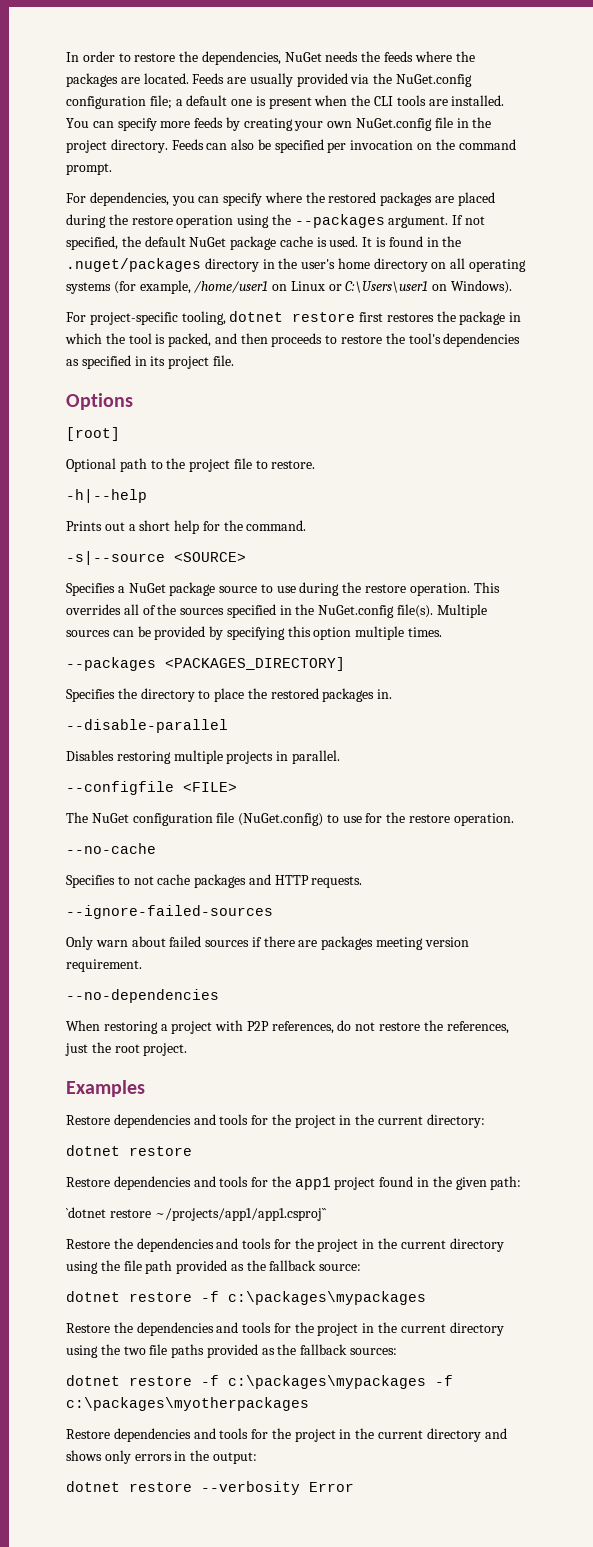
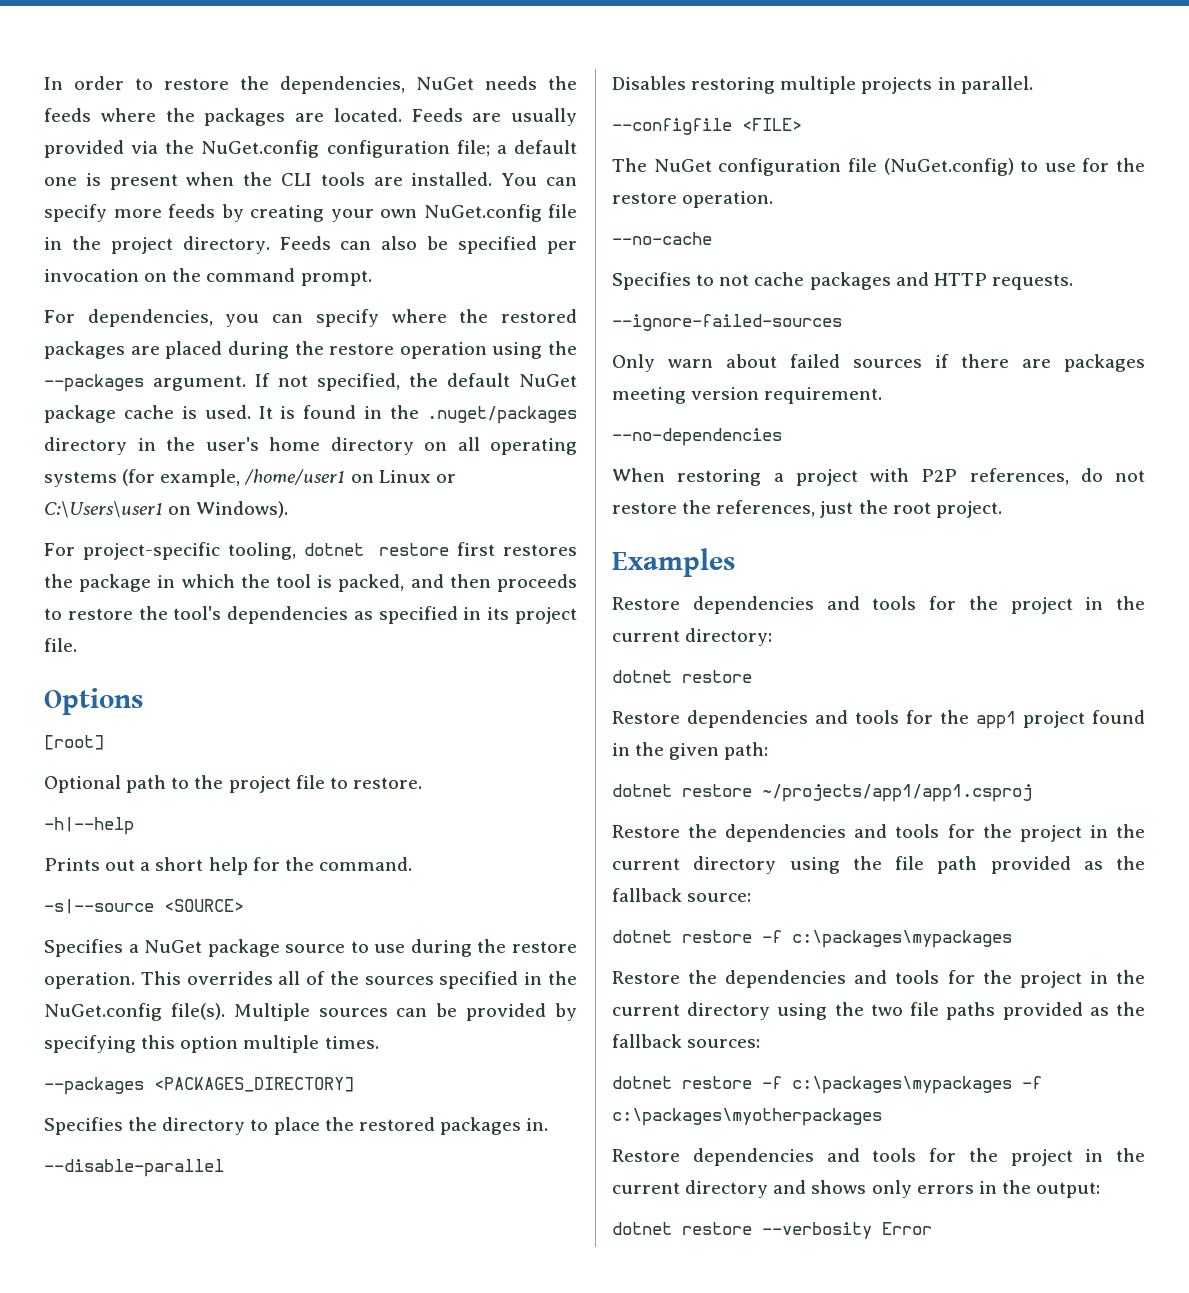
- `dotnet restore ~/projects/app1/app1.csproj``
+ dotnet restore ~/projects/app1/app1.csproj

